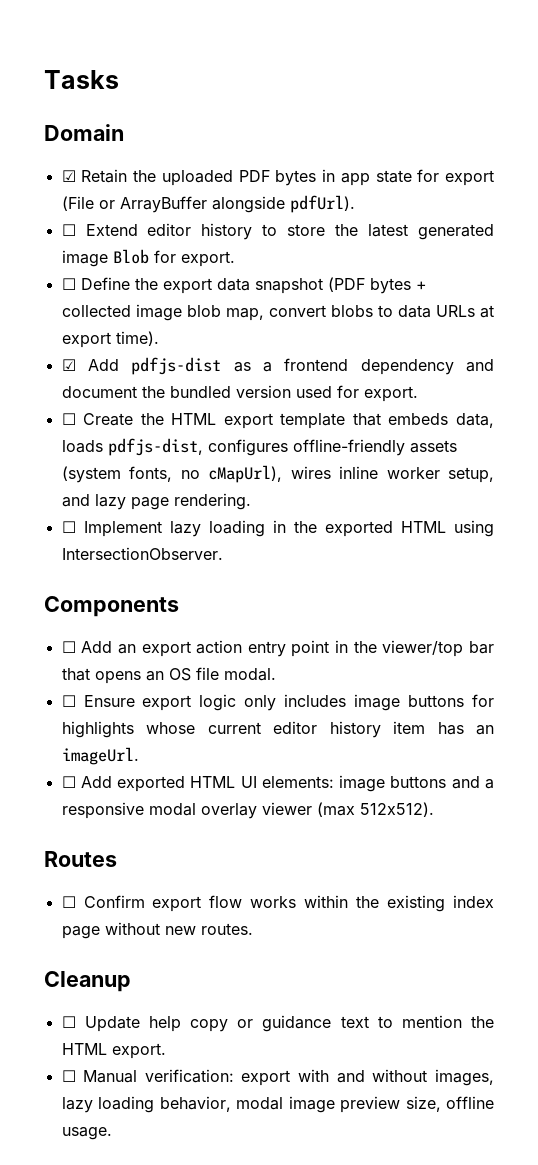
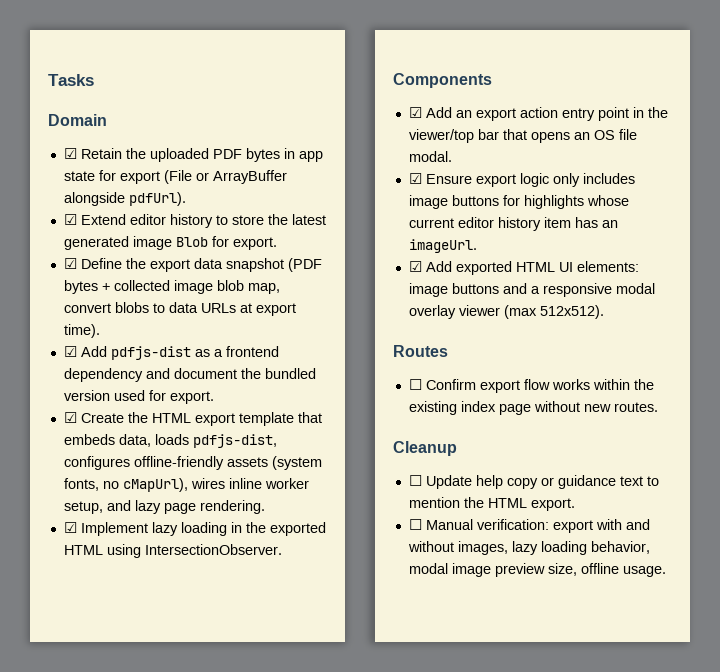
- ☐ Extend editor history to store the latest generated image Blob for export.
+ ☑ Extend editor history to store the latest generated image Blob for export.
- ☐ Define the export data snapshot (PDF bytes + collected image blob map, convert blobs to data URLs at export time).
+ ☑ Define the export data snapshot (PDF bytes + collected image blob map, convert blobs to data URLs at export time).
- ☐ Create the HTML export template that embeds data, loads pdfjs-dist, configures offline-friendly assets (system fonts, no cMapUrl), wires inline worker setup, and lazy page rendering.
+ ☑ Create the HTML export template that embeds data, loads pdfjs-dist, configures offline-friendly assets (system fonts, no cMapUrl), wires inline worker setup, and lazy page rendering.
- ☐ Implement lazy loading in the exported HTML using IntersectionObserver.
+ ☑ Implement lazy loading in the exported HTML using IntersectionObserver.
- ☐ Add an export action entry point in the viewer/top bar that opens an OS file modal.
+ ☑ Add an export action entry point in the viewer/top bar that opens an OS file modal.
- ☐ Ensure export logic only includes image buttons for highlights whose current editor history item has an imageUrl.
+ ☑ Ensure export logic only includes image buttons for highlights whose current editor history item has an imageUrl.
- ☐ Add exported HTML UI elements: image buttons and a responsive modal overlay viewer (max 512x512).
+ ☑ Add exported HTML UI elements: image buttons and a responsive modal overlay viewer (max 512x512).

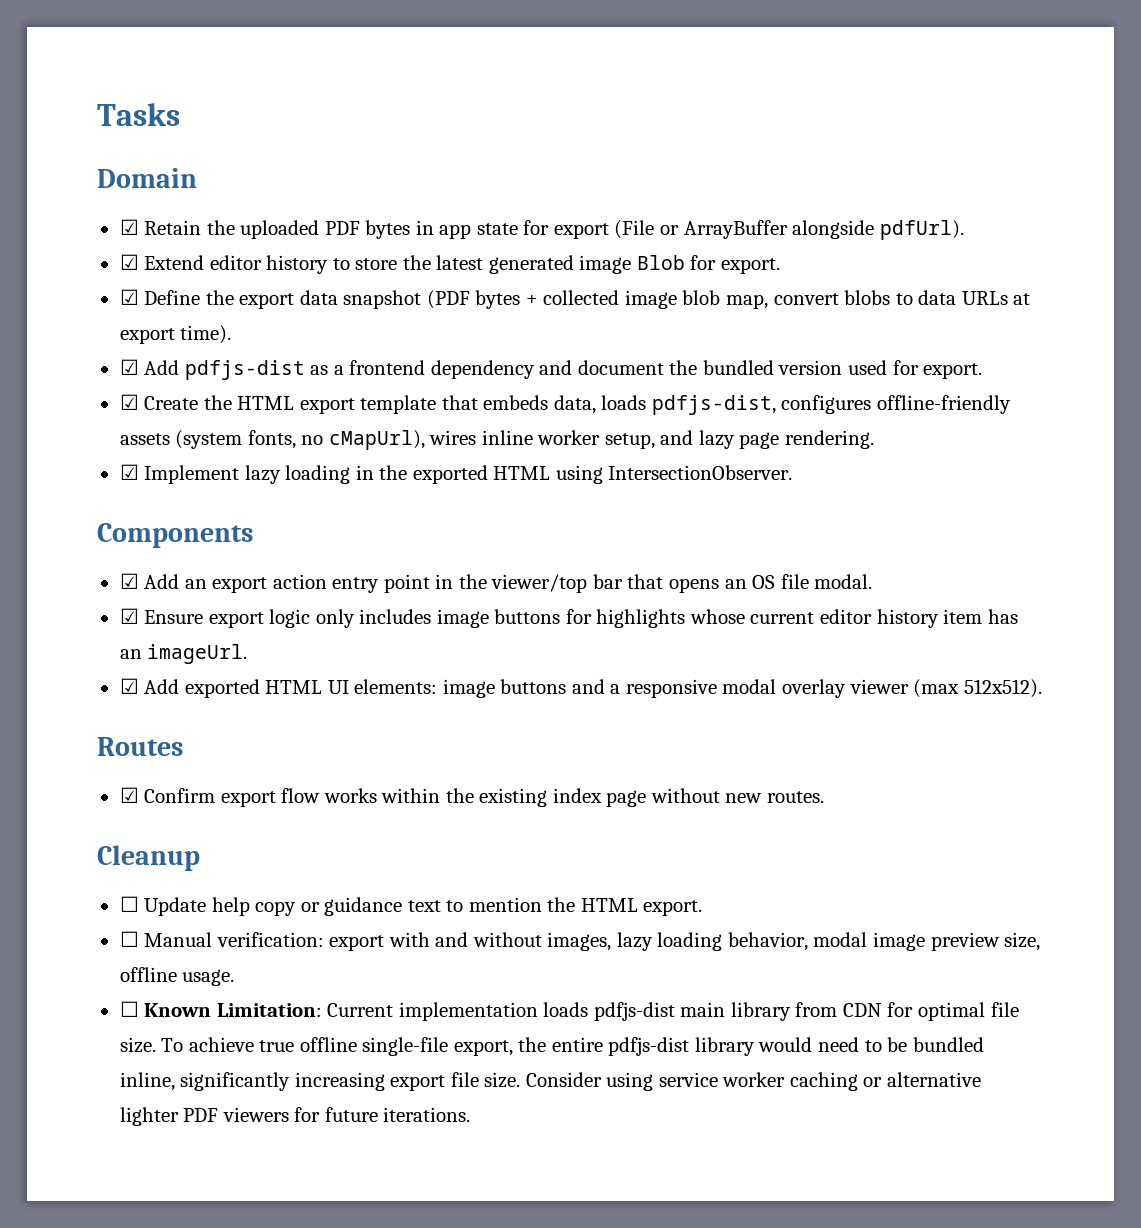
- ☐ Confirm export flow works within the existing index page without new routes.
+ ☑ Confirm export flow works within the existing index page without new routes.
+ ☐ Known Limitation: Current implementation loads pdfjs-dist main library from CDN for optimal file size. To achieve true offline single-file export, the entire pdfjs-dist library would need to be bundled inline, significantly increasing export file size. Consider using service worker caching or alternative lighter PDF viewers for future iterations.

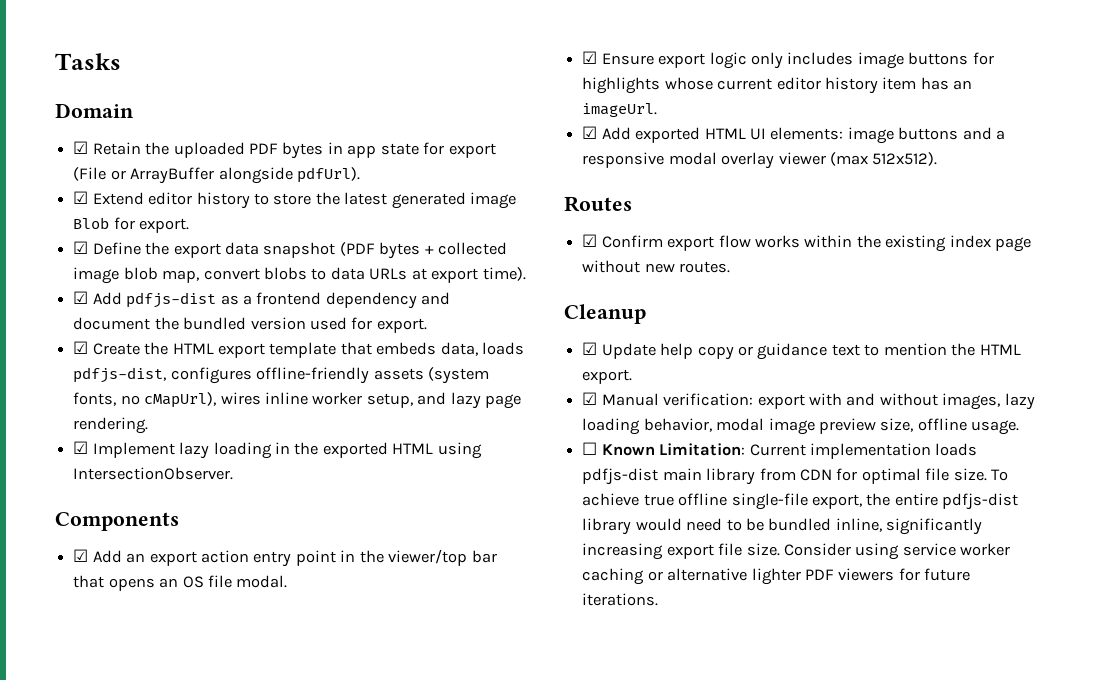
- ☐ Update help copy or guidance text to mention the HTML export.
+ ☑ Update help copy or guidance text to mention the HTML export.
- ☐ Manual verification: export with and without images, lazy loading behavior, modal image preview size, offline usage.
+ ☑ Manual verification: export with and without images, lazy loading behavior, modal image preview size, offline usage.

